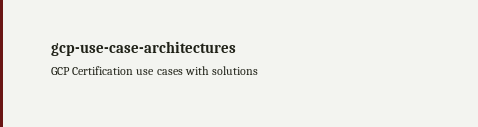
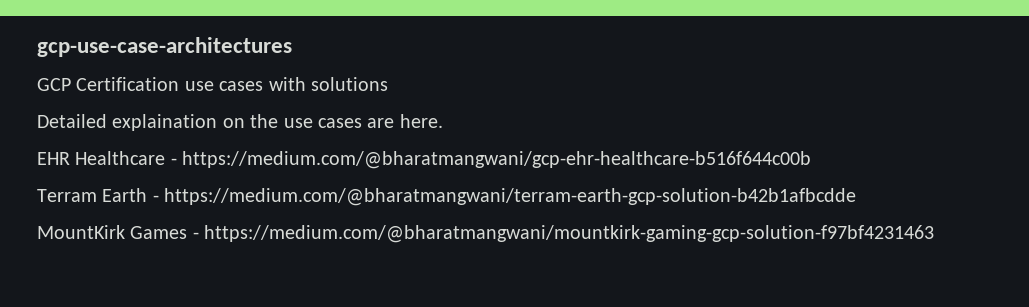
+ Detailed explaination on the use cases are here.
+ EHR Healthcare - https://medium.com/@bharatmangwani/gcp-ehr-healthcare-b516f644c00b
+ Terram Earth - https://medium.com/@bharatmangwani/terram-earth-gcp-solution-b42b1afbcdde
+ MountKirk Games - https://medium.com/@bharatmangwani/mountkirk-gaming-gcp-solution-f97bf4231463

